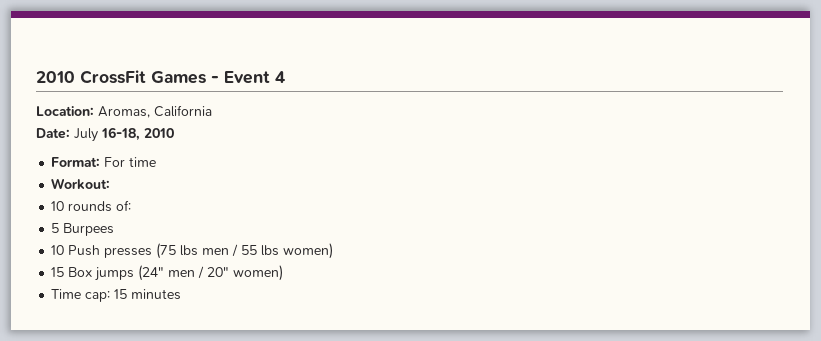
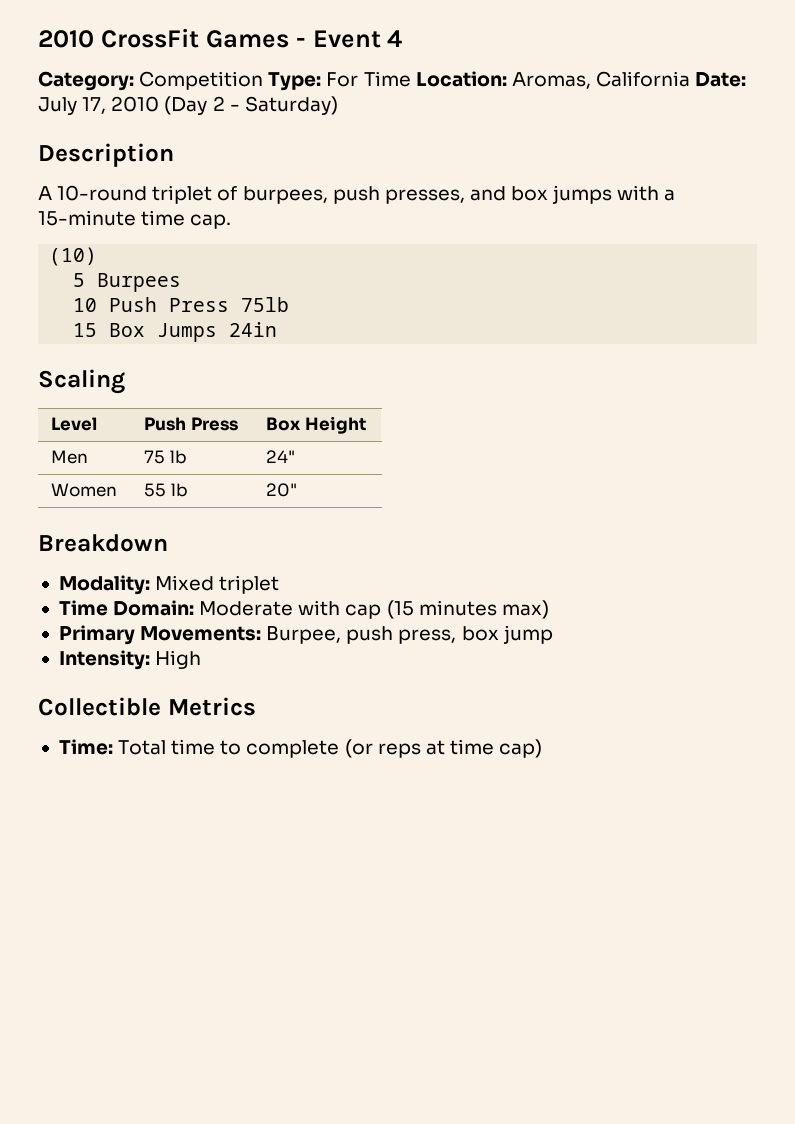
- Location: Aromas, California
- Date: July 16-18, 2010
- Format: For time
- Workout:
- 10 rounds of:
+ Category: Competition Type: For Time Location: Aromas, California Date: July 17, 2010 (Day 2 - Saturday)
+ Description
+ A 10-round triplet of burpees, push presses, and box jumps with a 15-minute time cap.
+ (10)
  5 Burpees
- 10 Push presses (75 lbs men / 55 lbs women)
- 15 Box jumps (24" men / 20" women)
- Time cap: 15 minutes
+ 10 Push Press 75lb
+ 15 Box Jumps 24in
+ Scaling
+ Level | Push Press | Box Height
+ Men | 75 lb | 24"
+ Women | 55 lb | 20"
+ Breakdown
+ Modality: Mixed triplet
+ Time Domain: Moderate with cap (15 minutes max)
+ Primary Movements: Burpee, push press, box jump
+ Intensity: High
+ Collectible Metrics
+ Time: Total time to complete (or reps at time cap)

